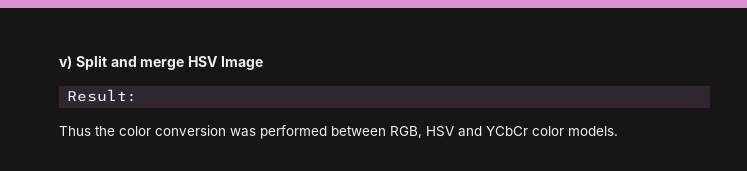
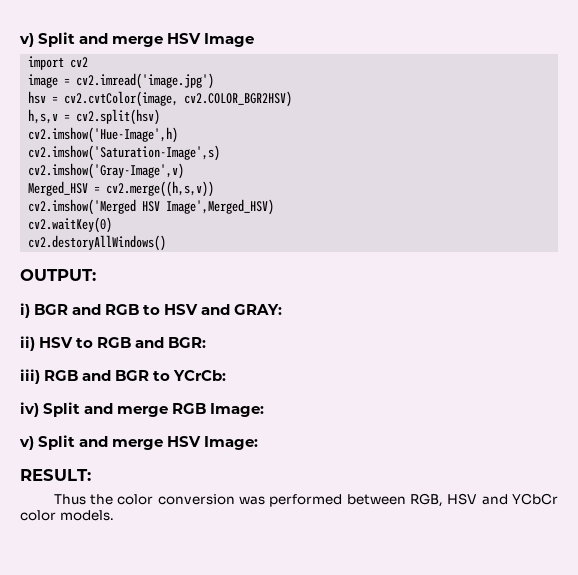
- Result:
+ import cv2
+ image = cv2.imread('image.jpg')
+ hsv = cv2.cvtColor(image, cv2.COLOR_BGR2HSV)
+ h,s,v = cv2.split(hsv)
+ cv2.imshow('Hue-Image',h)
+ cv2.imshow('Saturation-Image',s)
+ cv2.imshow('Gray-Image',v)
+ Merged_HSV = cv2.merge((h,s,v))
+ cv2.imshow('Merged HSV Image',Merged_HSV)
+ cv2.waitKey(0)
+ cv2.destoryAllWindows()
+ OUTPUT:
+ i) BGR and RGB to HSV and GRAY:
+ ii) HSV to RGB and BGR:
+ iii) RGB and BGR to YCrCb:
+ iv) Split and merge RGB Image:
+ v) Split and merge HSV Image:
+ RESULT:

